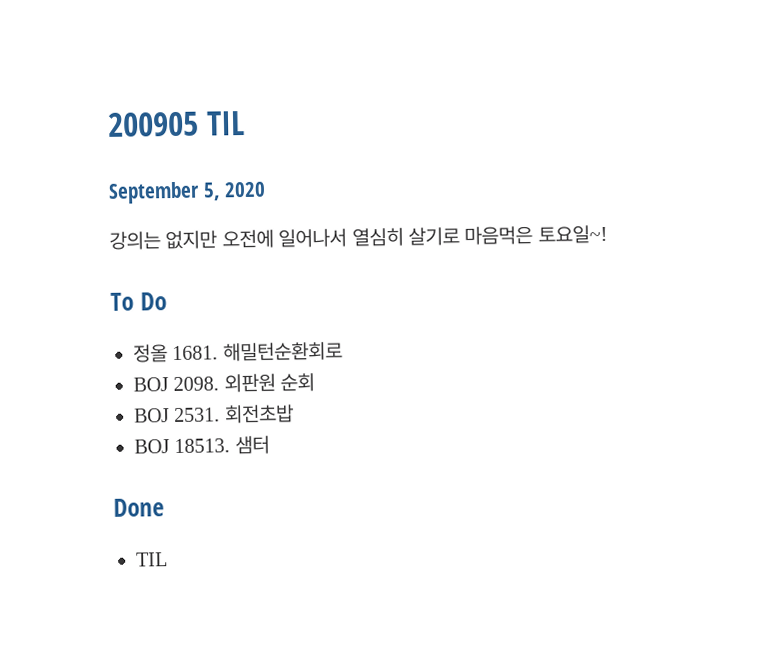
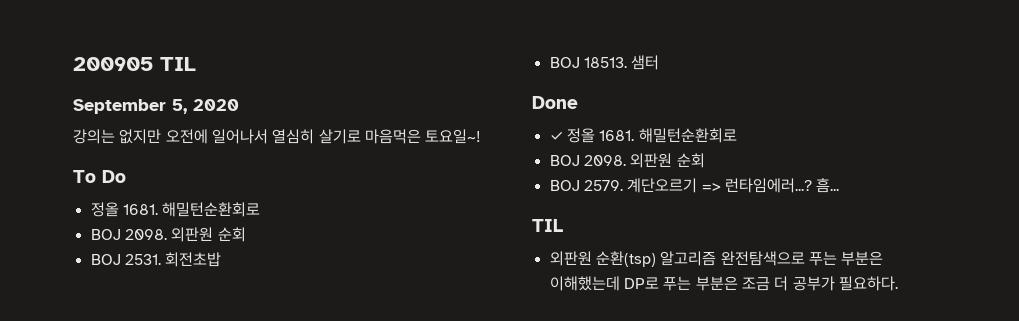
  Done
+ ✓ 정올 1681. 해밀턴순환회로
+ BOJ 2098. 외판원 순회
+ BOJ 2579. 계단오르기 => 런타임에러...? 흠...
  TIL
+ 외판원 순환(tsp) 알고리즘 완전탐색으로 푸는 부분은 이해했는데 DP로 푸는 부분은 조금 더 공부가 필요하다.

